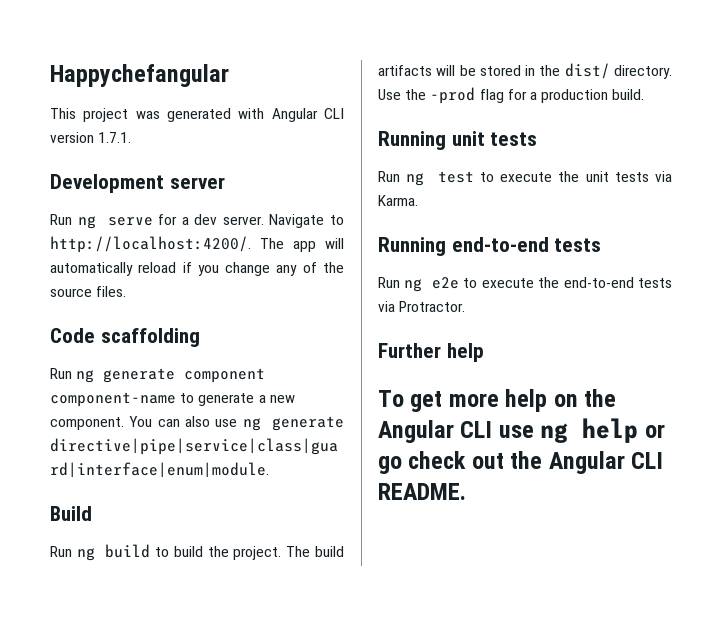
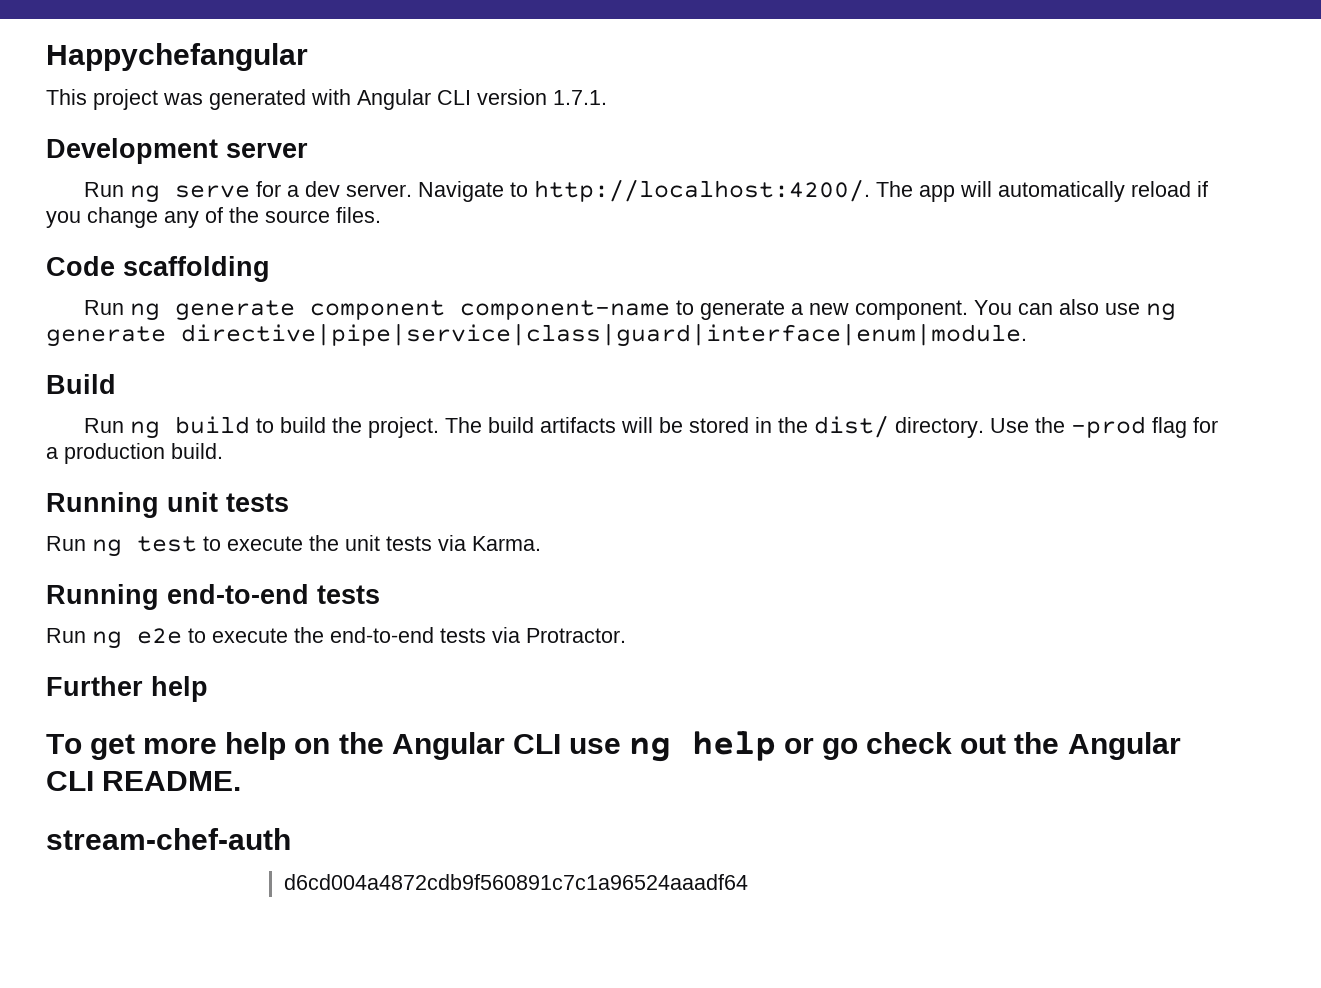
+ stream-chef-auth
+ d6cd004a4872cdb9f560891c7c1a96524aaadf64

